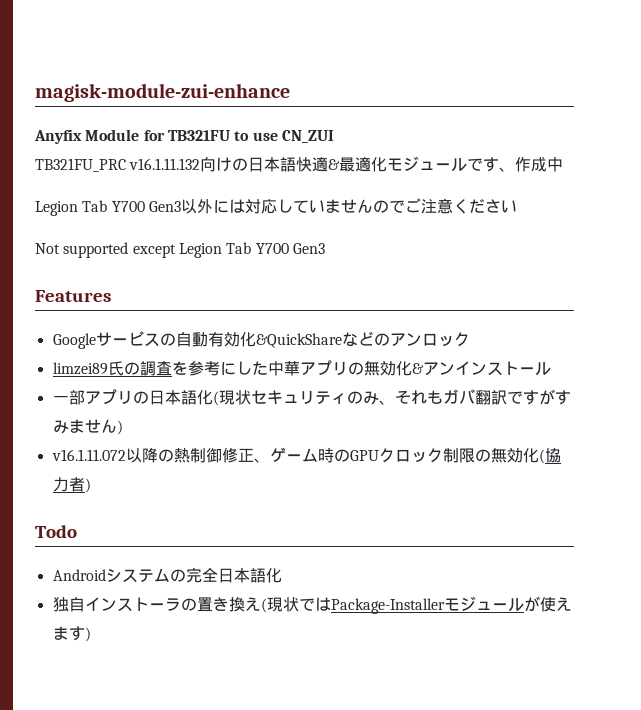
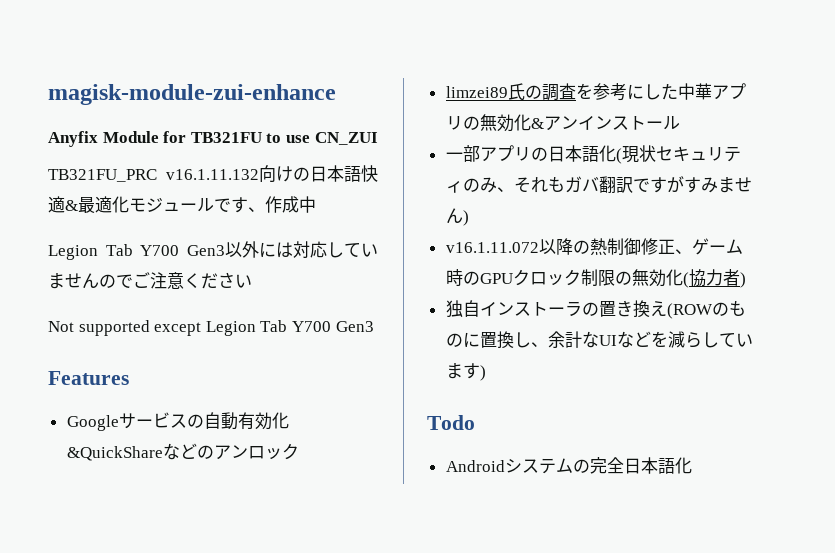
+ 独自インストーラの置き換え(ROWのものに置換し、余計なUIなどを減らしています)
- 独自インストーラの置き換え(現状ではPackage-Installerモジュールが使えます)

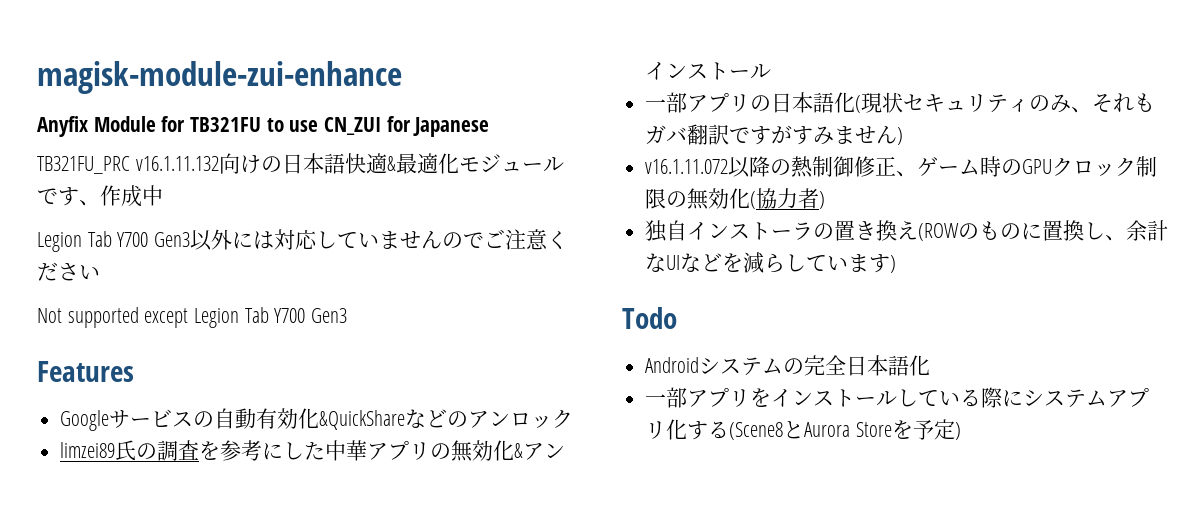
- Anyfix Module for TB321FU to use CN_ZUI
+ Anyfix Module for TB321FU to use CN_ZUI for Japanese
+ 一部アプリをインストールしている際にシステムアプリ化する(Scene8とAurora Storeを予定)

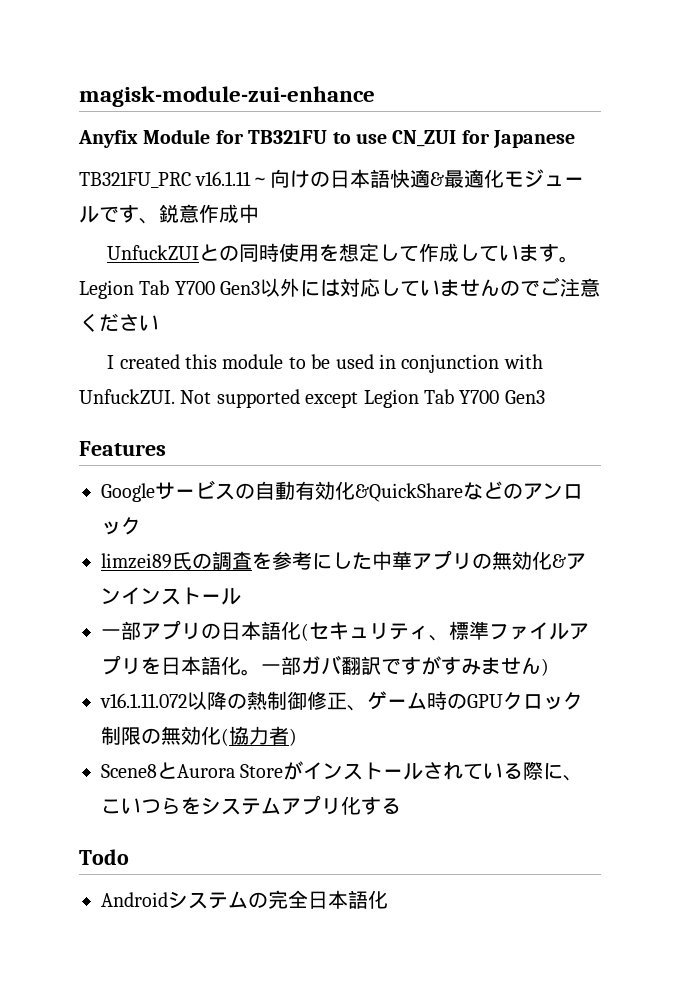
- TB321FU_PRC v16.1.11.132向けの日本語快適&最適化モジュールです、作成中
+ TB321FU_PRC v16.1.11～向けの日本語快適&最適化モジュールです、鋭意作成中
+ UnfuckZUIとの同時使用を想定して作成しています。
+ I created this module to be used in conjunction with UnfuckZUI.
- 一部アプリの日本語化(現状セキュリティのみ、それもガバ翻訳ですがすみません)
+ 一部アプリの日本語化(セキュリティ、標準ファイルアプリを日本語化。一部ガバ翻訳ですがすみません)
- 独自インストーラの置き換え(ROWのものに置換し、余計なUIなどを減らしています)
+ Scene8とAurora Storeがインストールされている際に、こいつらをシステムアプリ化する
- 一部アプリをインストールしている際にシステムアプリ化する(Scene8とAurora Storeを予定)

